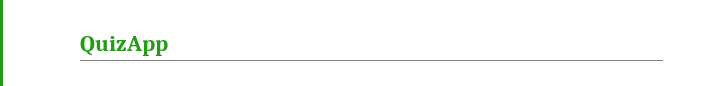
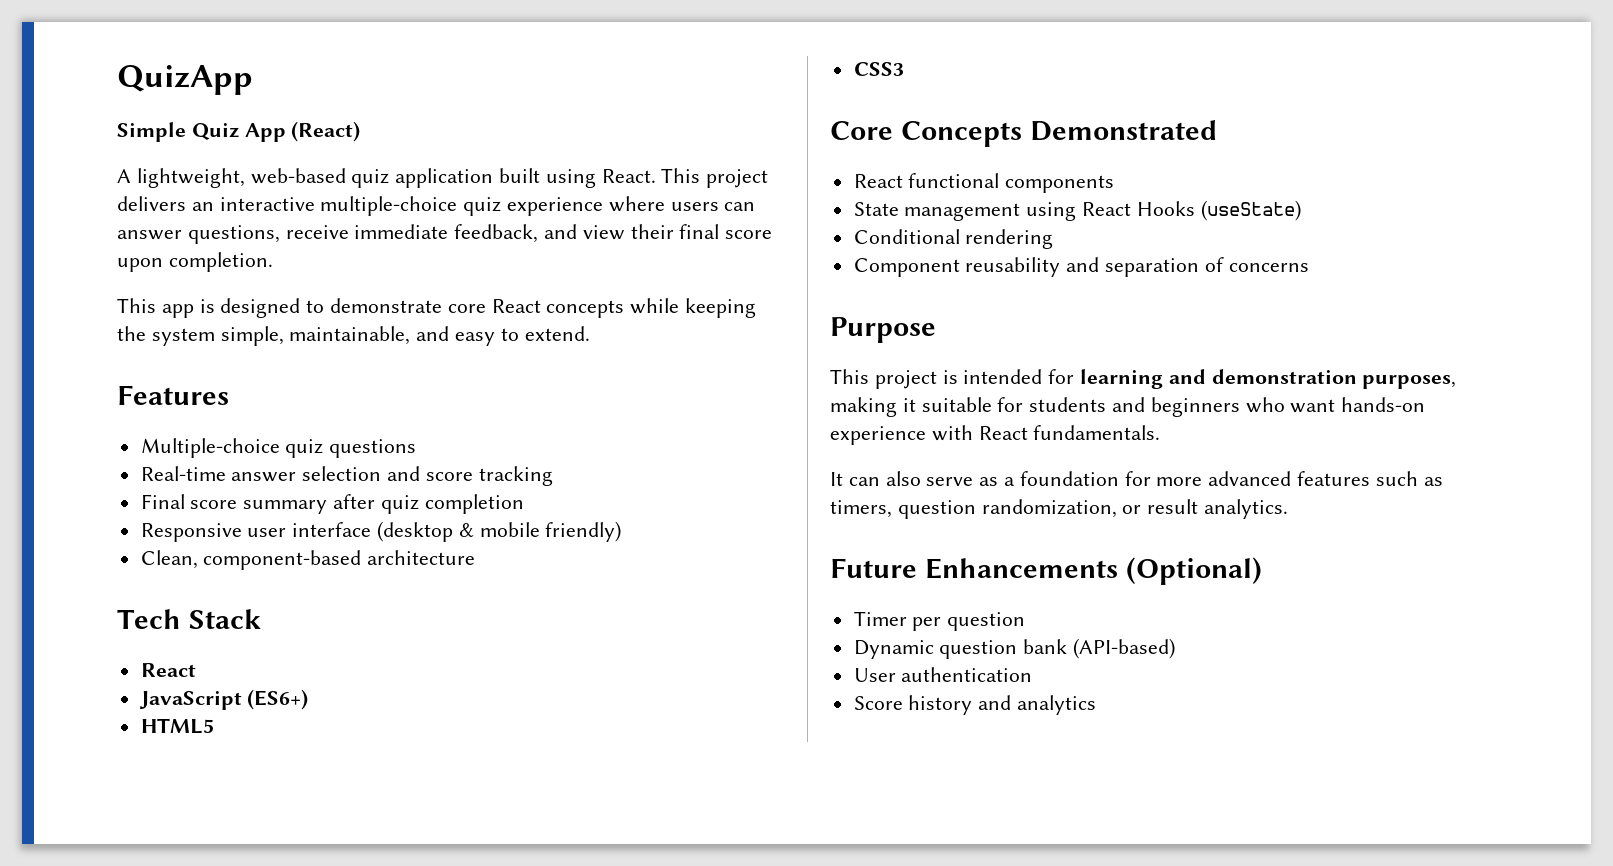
+ Simple Quiz App (React)
+ A lightweight, web-based quiz application built using React. This project delivers an interactive multiple-choice quiz experience where users can answer questions, receive immediate feedback, and view their final score upon completion.
+ This app is designed to demonstrate core React concepts while keeping the system simple, maintainable, and easy to extend.
+ Features
+ Multiple-choice quiz questions
+ Real-time answer selection and score tracking
+ Final score summary after quiz completion
+ Responsive user interface (desktop & mobile friendly)
+ Clean, component-based architecture
+ Tech Stack
+ React
+ JavaScript (ES6+)
+ HTML5
+ CSS3
+ Core Concepts Demonstrated
+ React functional components
+ State management using React Hooks (useState)
+ Conditional rendering
+ Component reusability and separation of concerns
+ Purpose
+ This project is intended for learning and demonstration purposes, making it suitable for students and beginners who want hands-on experience with React fundamentals.
+ It can also serve as a foundation for more advanced features such as timers, question randomization, or result analytics.
+ Future Enhancements (Optional)
+ Timer per question
+ Dynamic question bank (API-based)
+ User authentication
+ Score history and analytics

